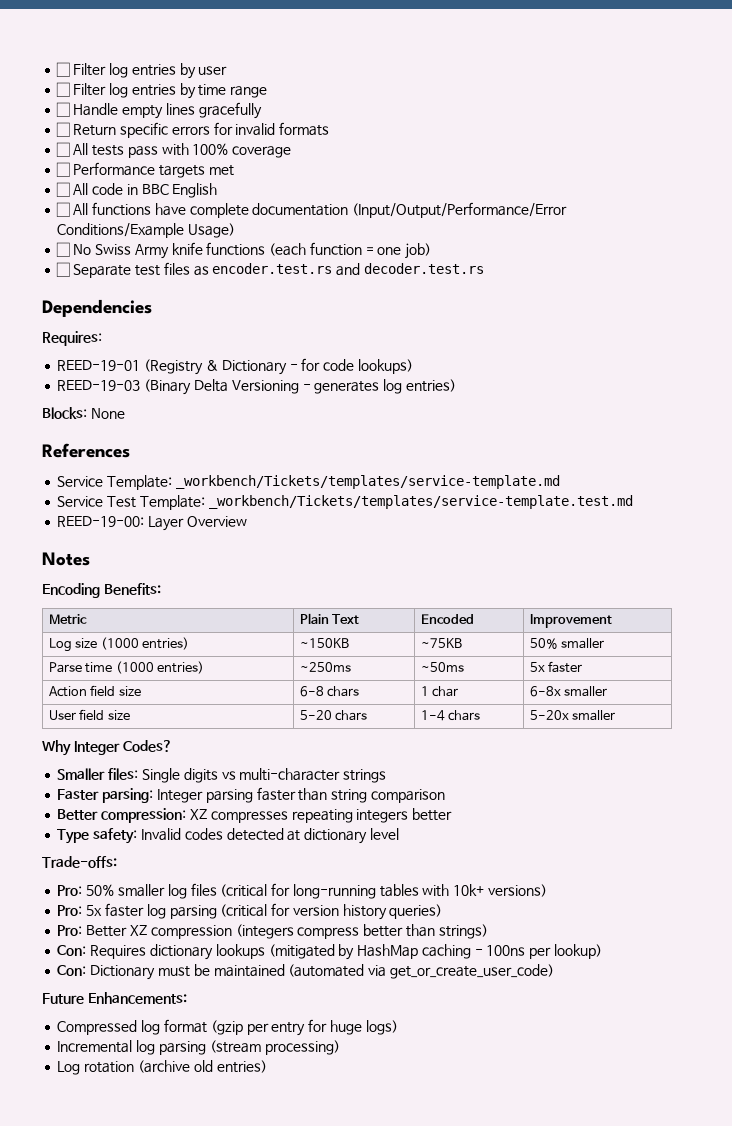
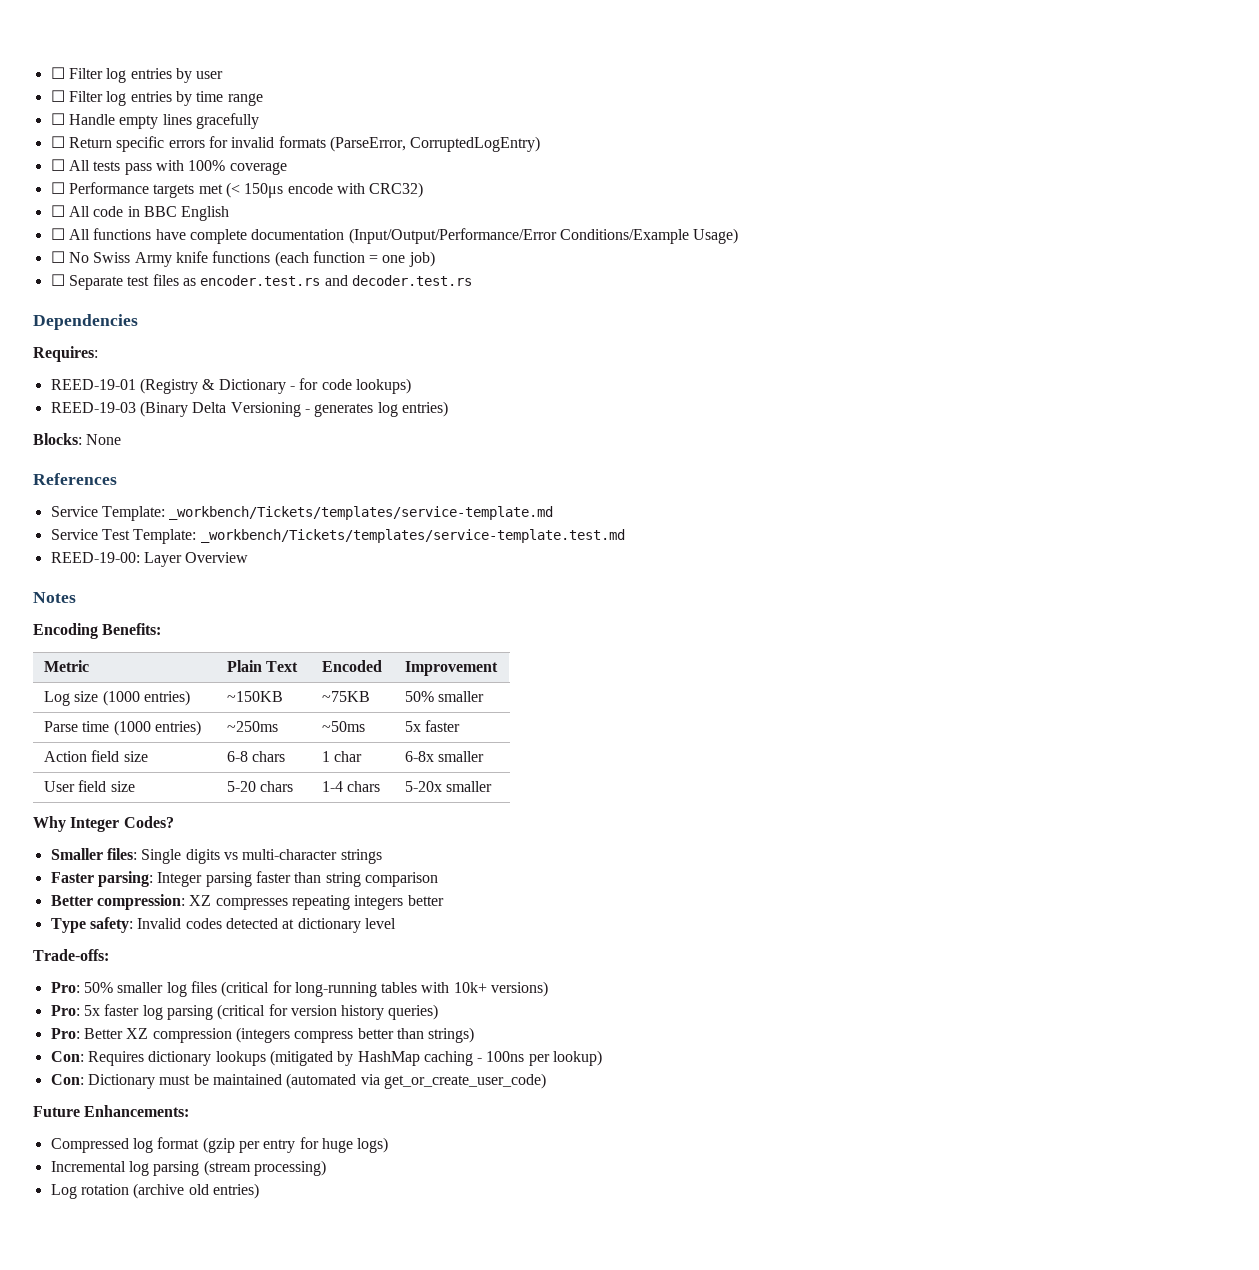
- ☐ Return specific errors for invalid formats
+ ☐ Return specific errors for invalid formats (ParseError, CorruptedLogEntry)
- ☐ Performance targets met
+ ☐ Performance targets met (< 150μs encode with CRC32)

